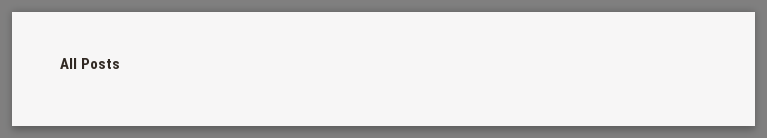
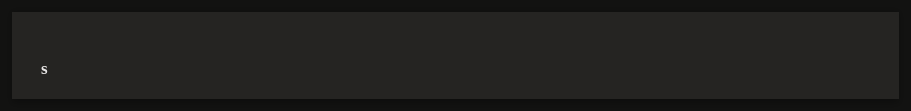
- All Posts
+ s

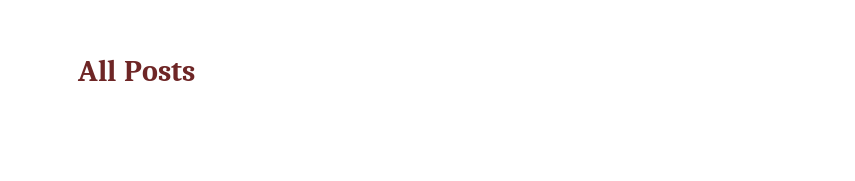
- s
+ All Posts

